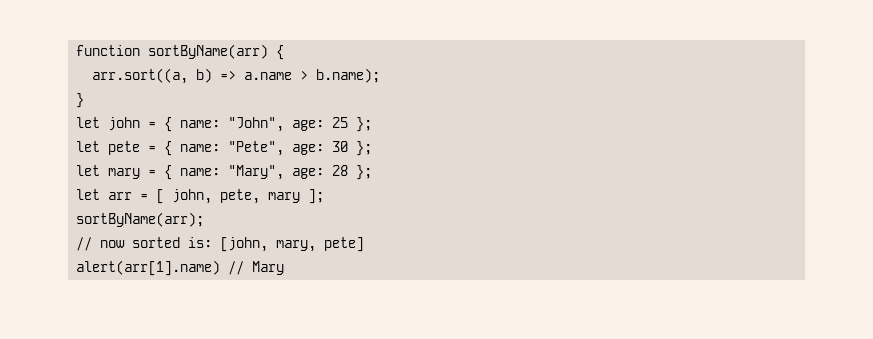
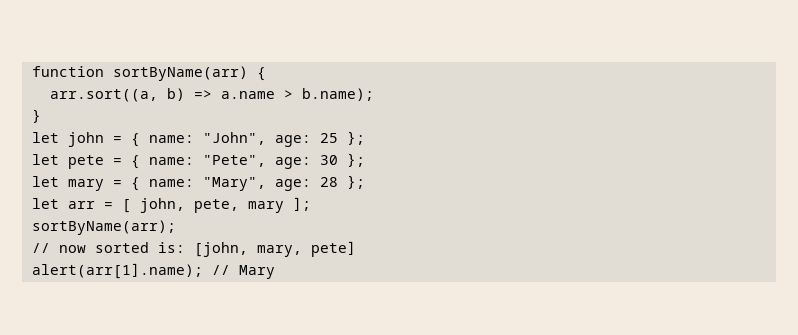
- alert(arr[1].name) // Mary
+ alert(arr[1].name); // Mary

